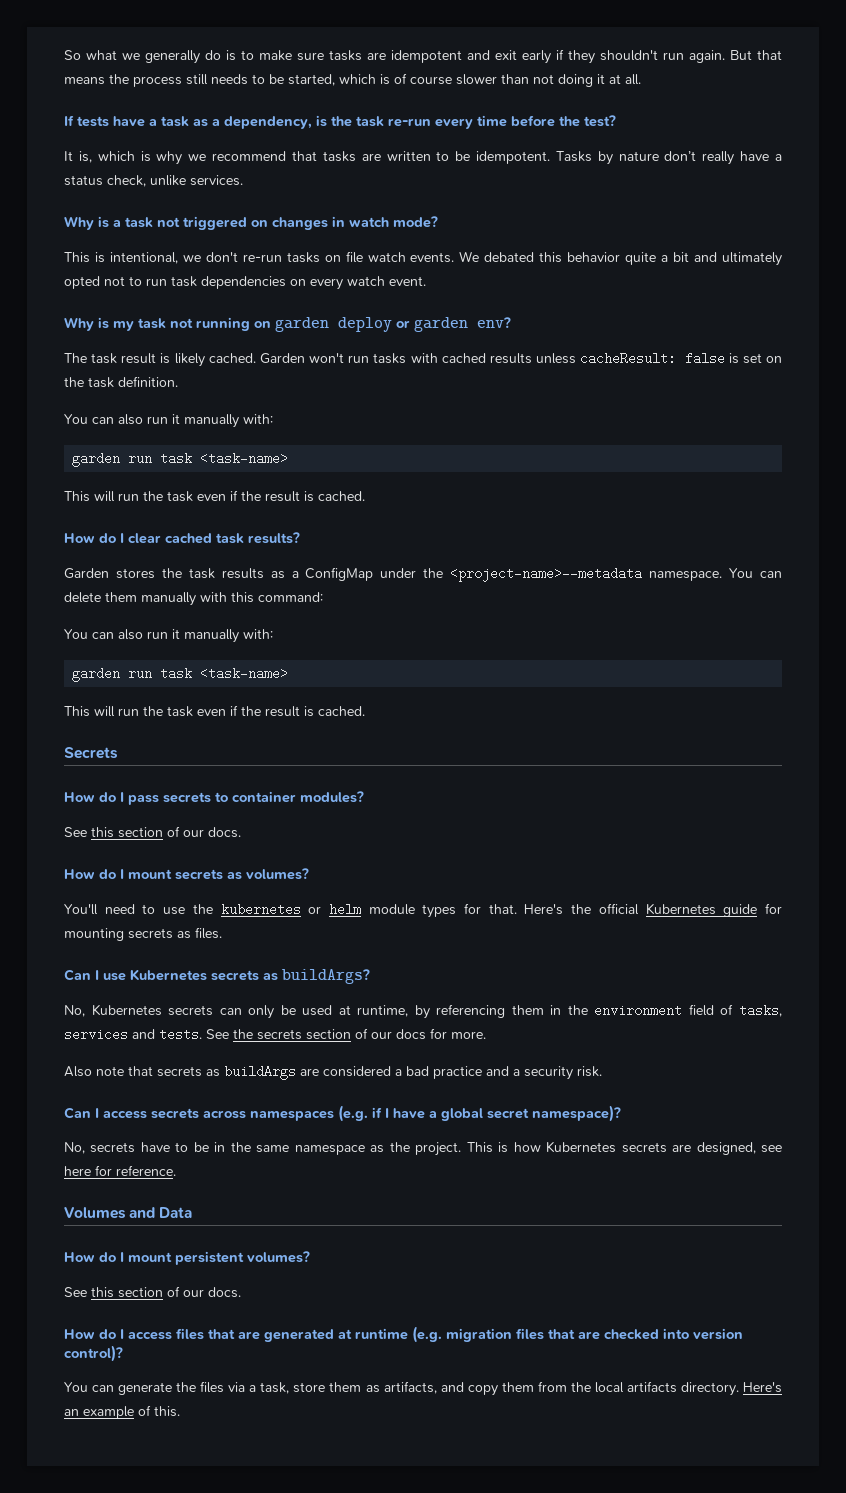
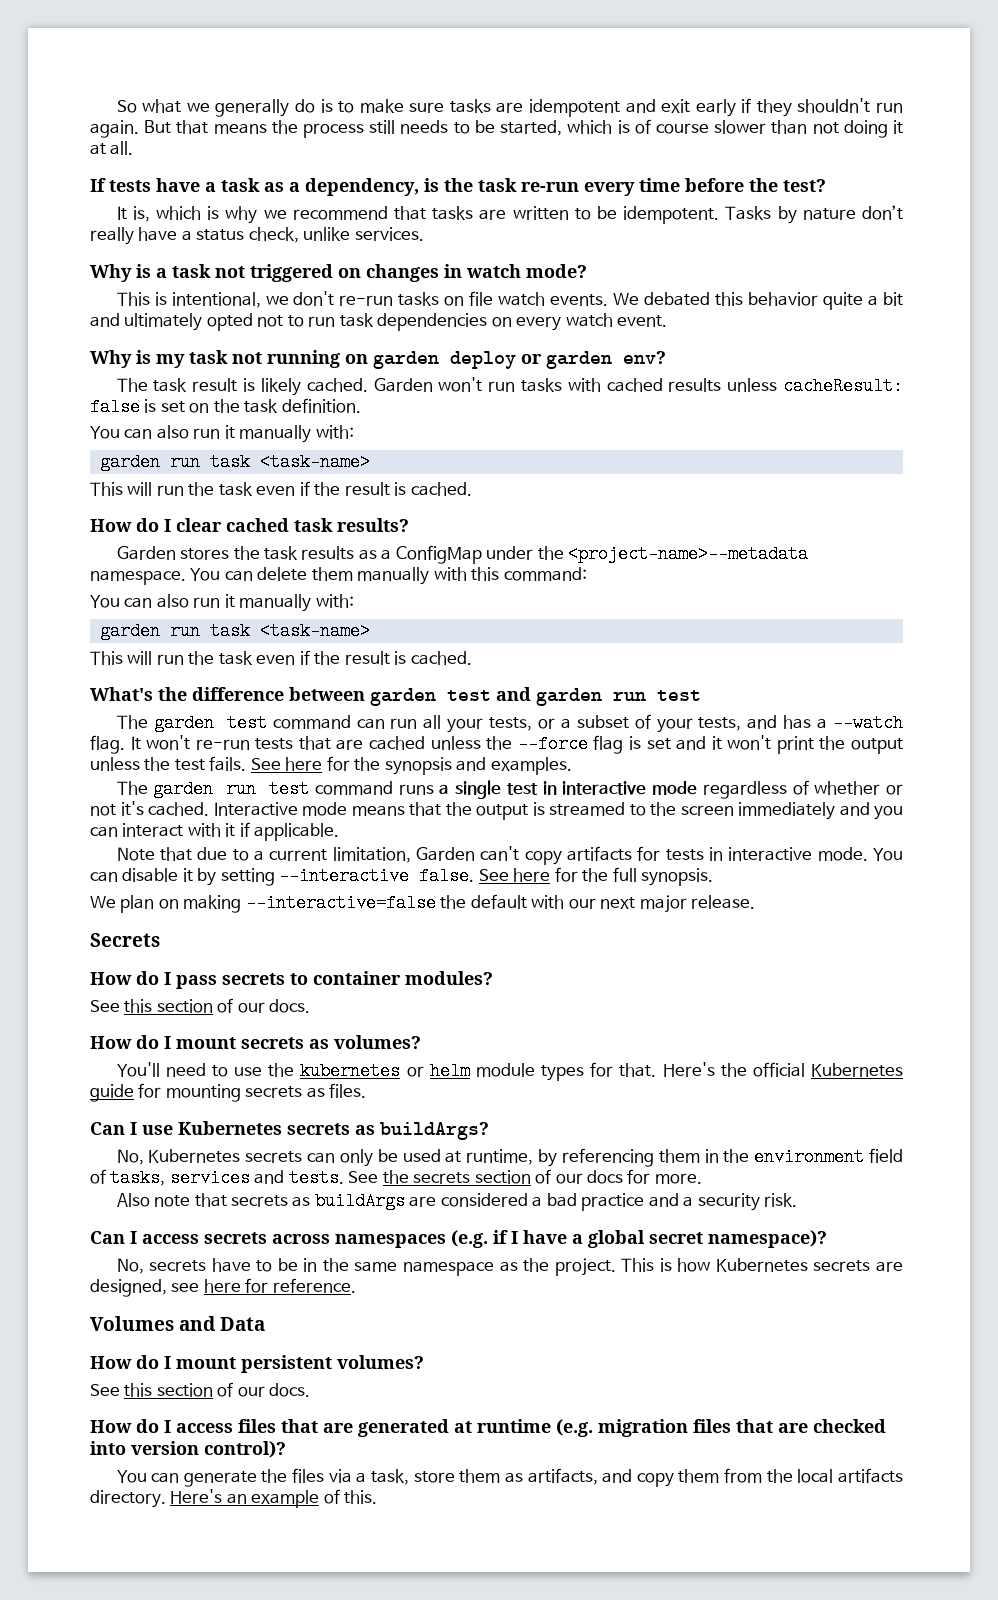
+ What's the difference between garden test and garden run test
+ The garden test command can run all your tests, or a subset of your tests, and has a --watch flag. It won't re-run tests that are cached unless the --force flag is set and it won't print the output unless the test fails. See here for the synopsis and examples.
+ The garden run test command runs a single test in interactive mode regardless of whether or not it's cached. Interactive mode means that the output is streamed to the screen immediately and you can interact with it if applicable.
+ Note that due to a current limitation, Garden can't copy artifacts for tests in interactive mode. You can disable it by setting --interactive false. See here for the full synopsis.
+ We plan on making --interactive=false the default with our next major release.

